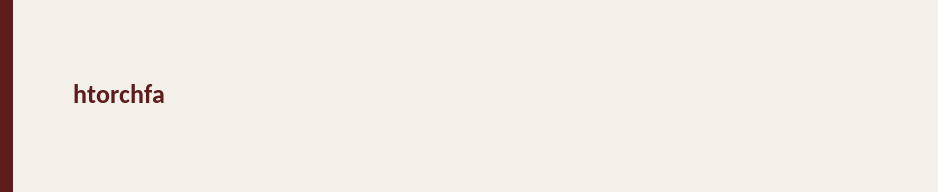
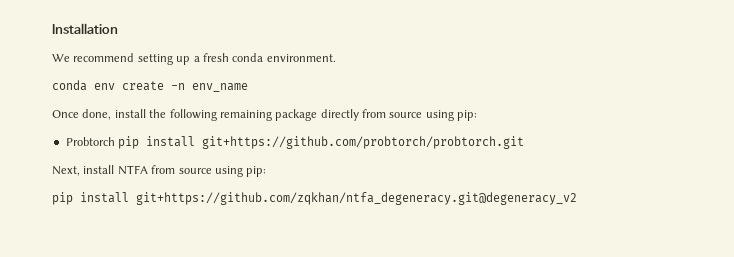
- htorchfa
+ Installation
+ We recommend setting up a fresh conda environment.
+ conda env create -n env_name
+ Once done, install the following remaining package directly from source using pip:
+ Probtorch pip install git+https://github.com/probtorch/probtorch.git
+ Next, install NTFA from source using pip:
+ pip install git+https://github.com/zqkhan/ntfa_degeneracy.git@degeneracy_v2

